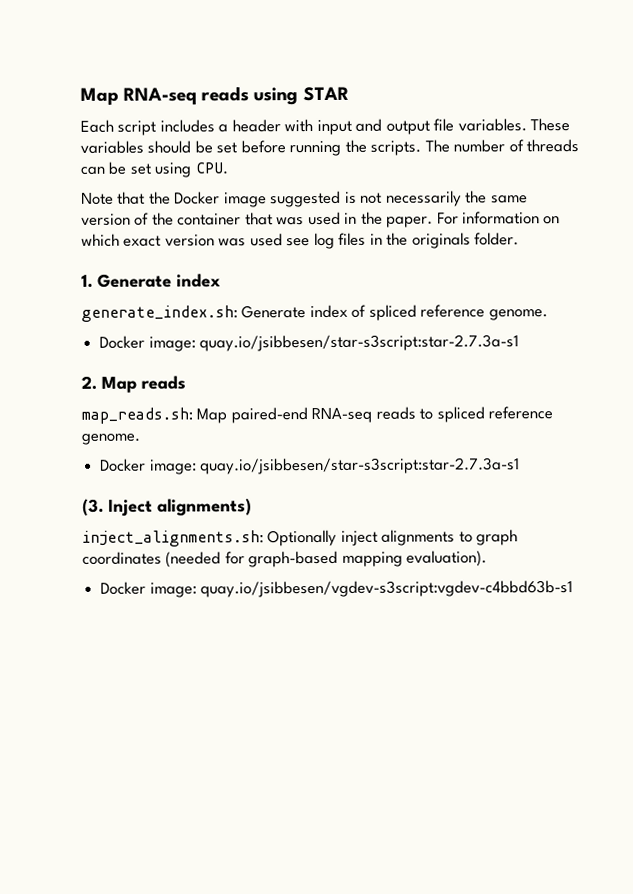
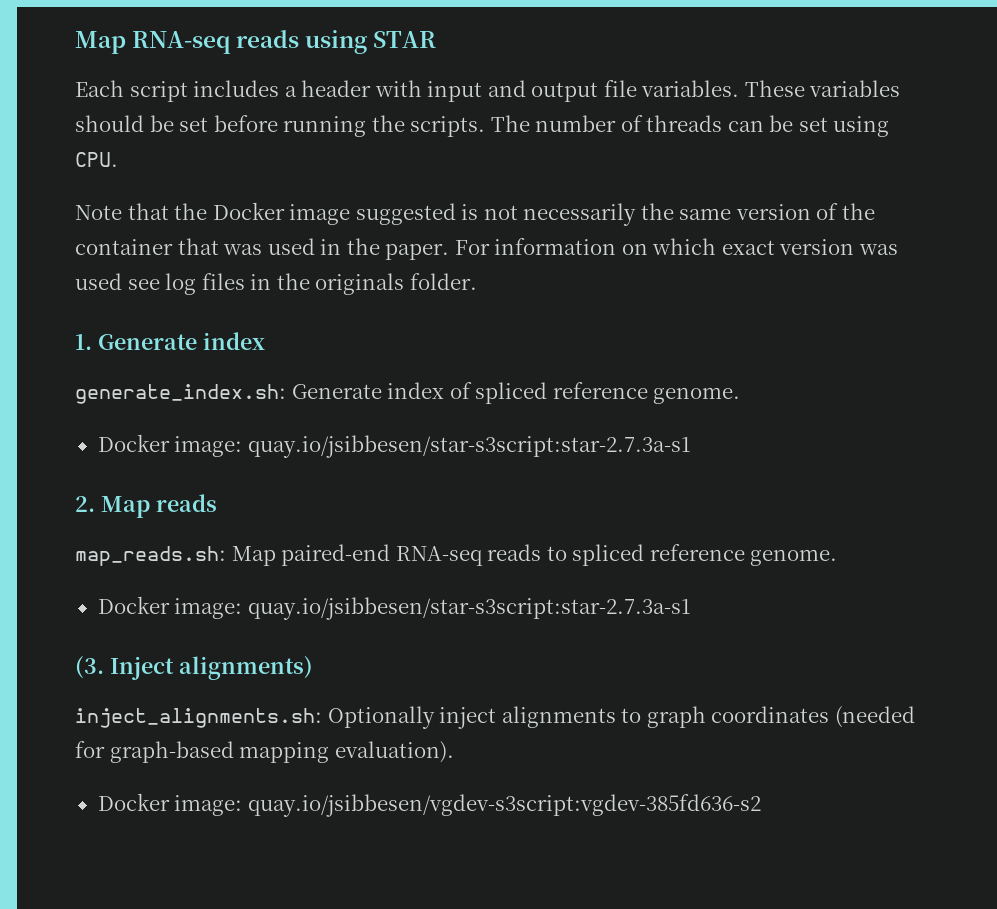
- Docker image: quay.io/jsibbesen/vgdev-s3script:vgdev-c4bbd63b-s1
+ Docker image: quay.io/jsibbesen/vgdev-s3script:vgdev-385fd636-s2

